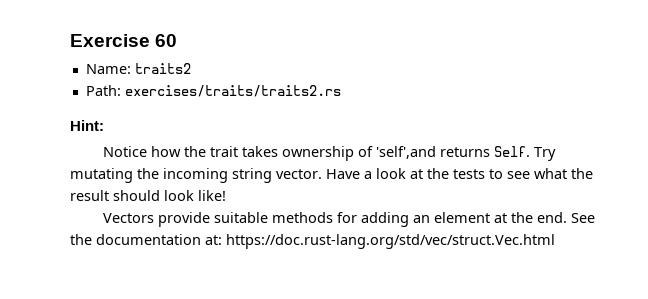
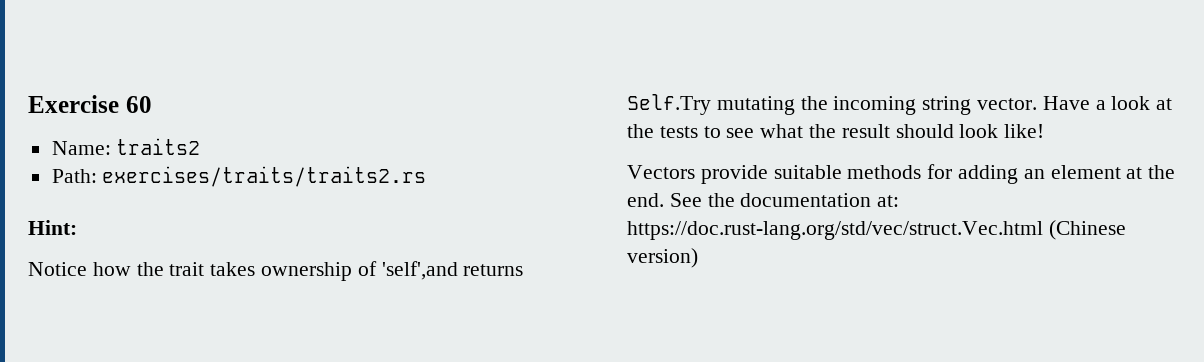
- Notice how the trait takes ownership of 'self',and returns Self. Try mutating the incoming string vector.
+ Notice how the trait takes ownership of 'self',and returns Self.Try mutating the incoming string vector.
- See the documentation at: https://doc.rust-lang.org/std/vec/struct.Vec.html
+ See the documentation at: https://doc.rust-lang.org/std/vec/struct.Vec.html (Chinese version)

